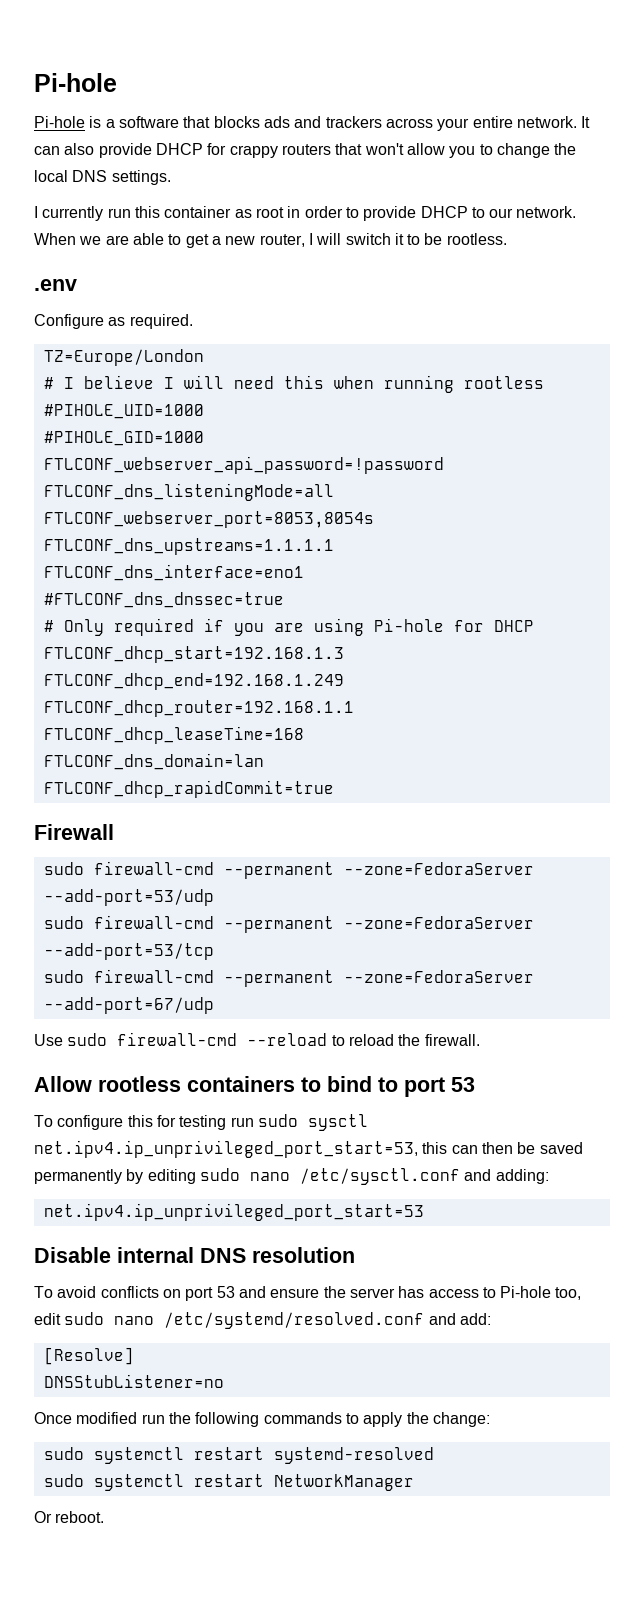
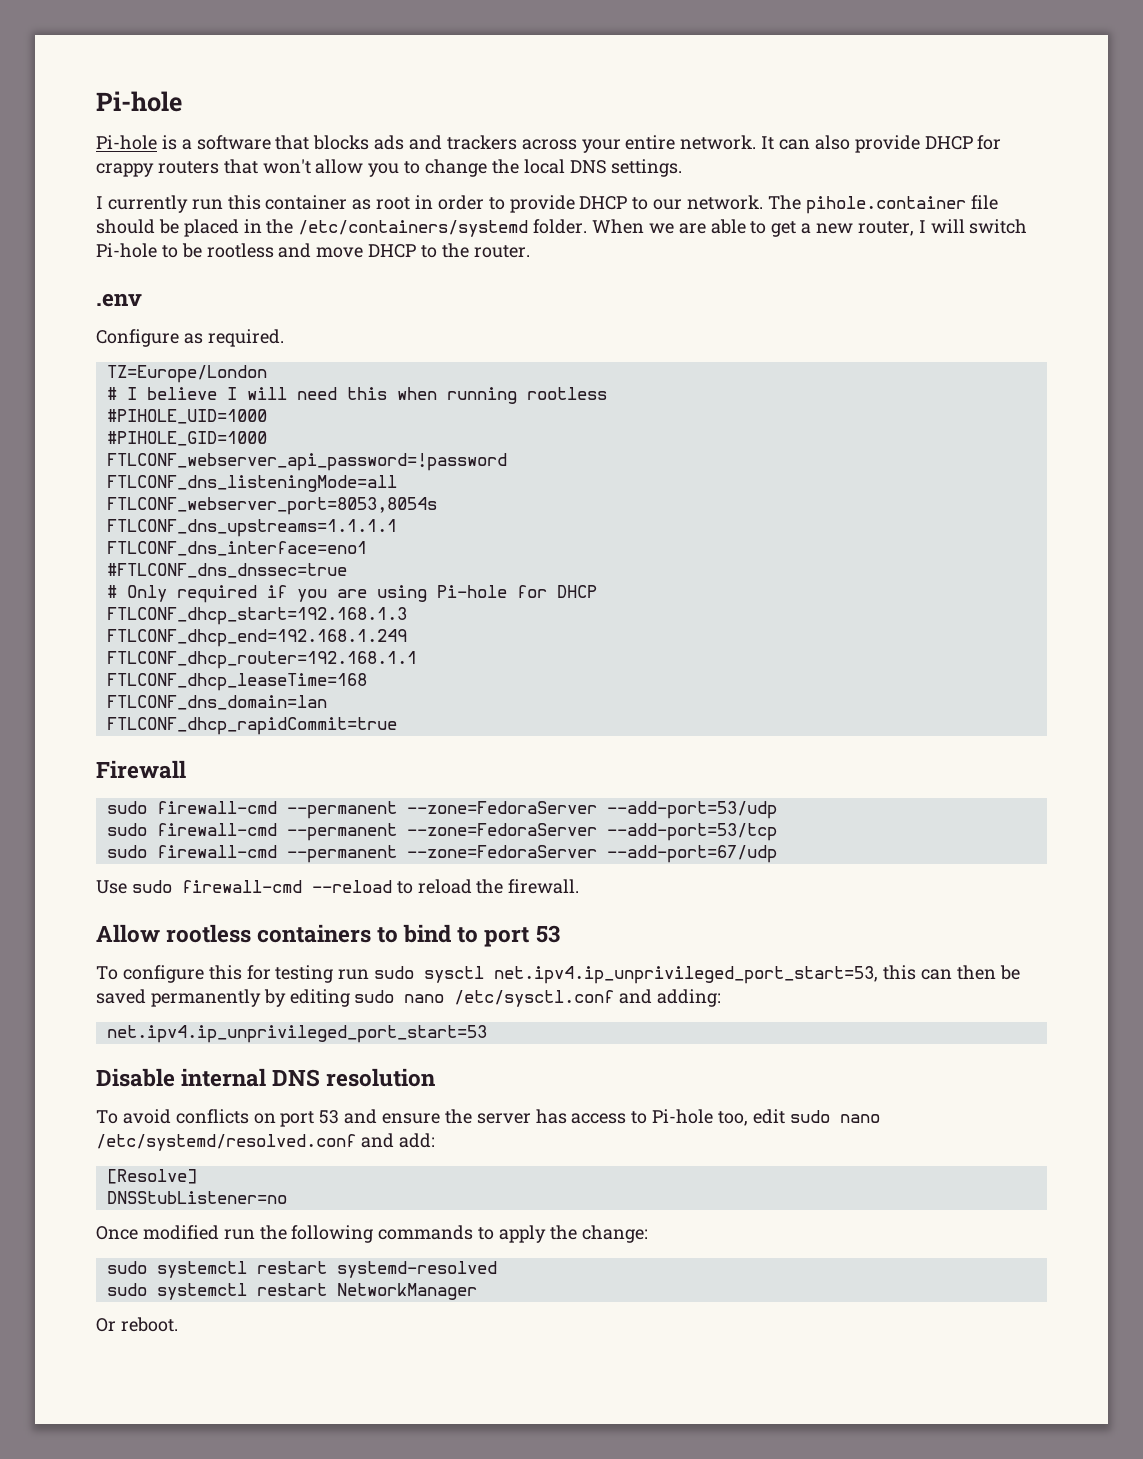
+ The pihole.container file should be placed in the /etc/containers/systemd folder.
- When we are able to get a new router, I will switch it to be rootless.
+ When we are able to get a new router, I will switch Pi-hole to be rootless and move DHCP to the router.

